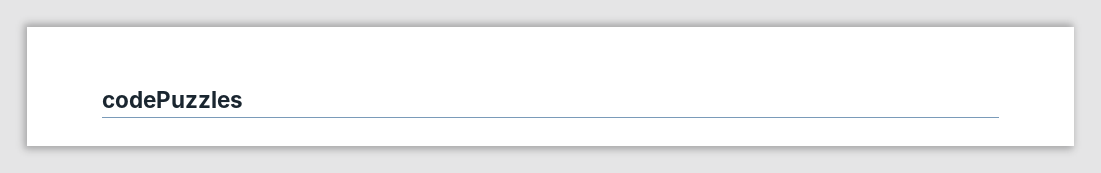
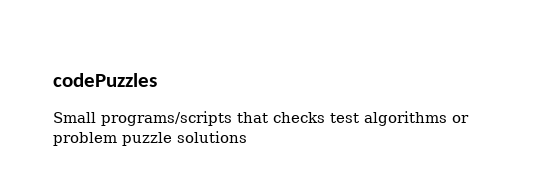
+ Small programs/scripts that checks test algorithms or problem puzzle solutions

